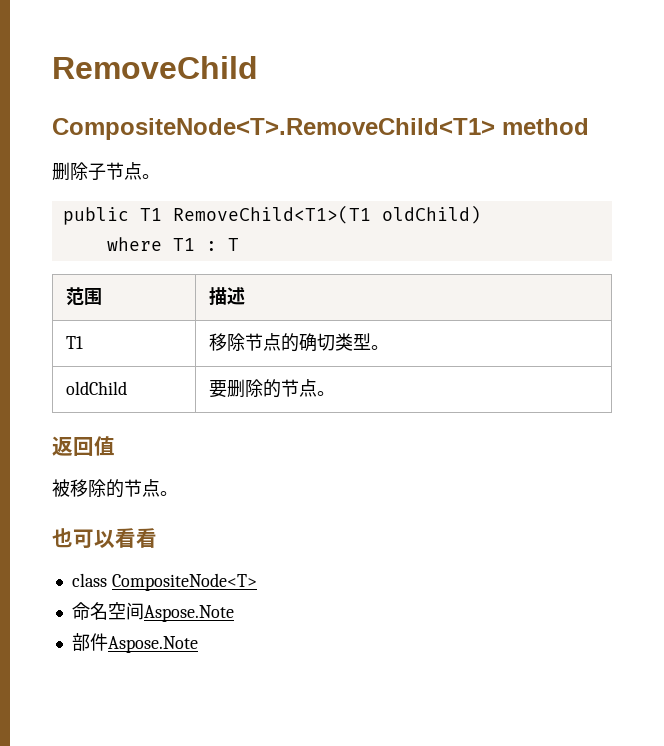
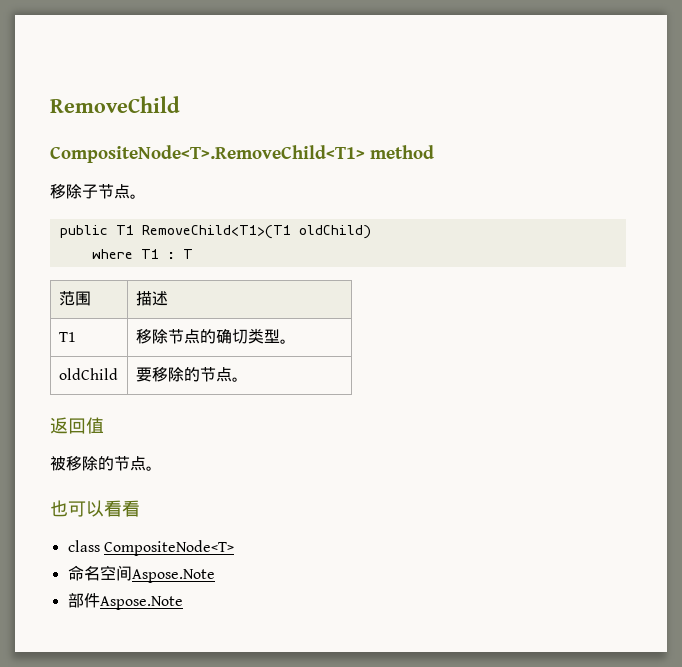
- 删除子节点。
+ 移除子节点。
- oldChild | 要删除的节点。
+ oldChild | 要移除的节点。

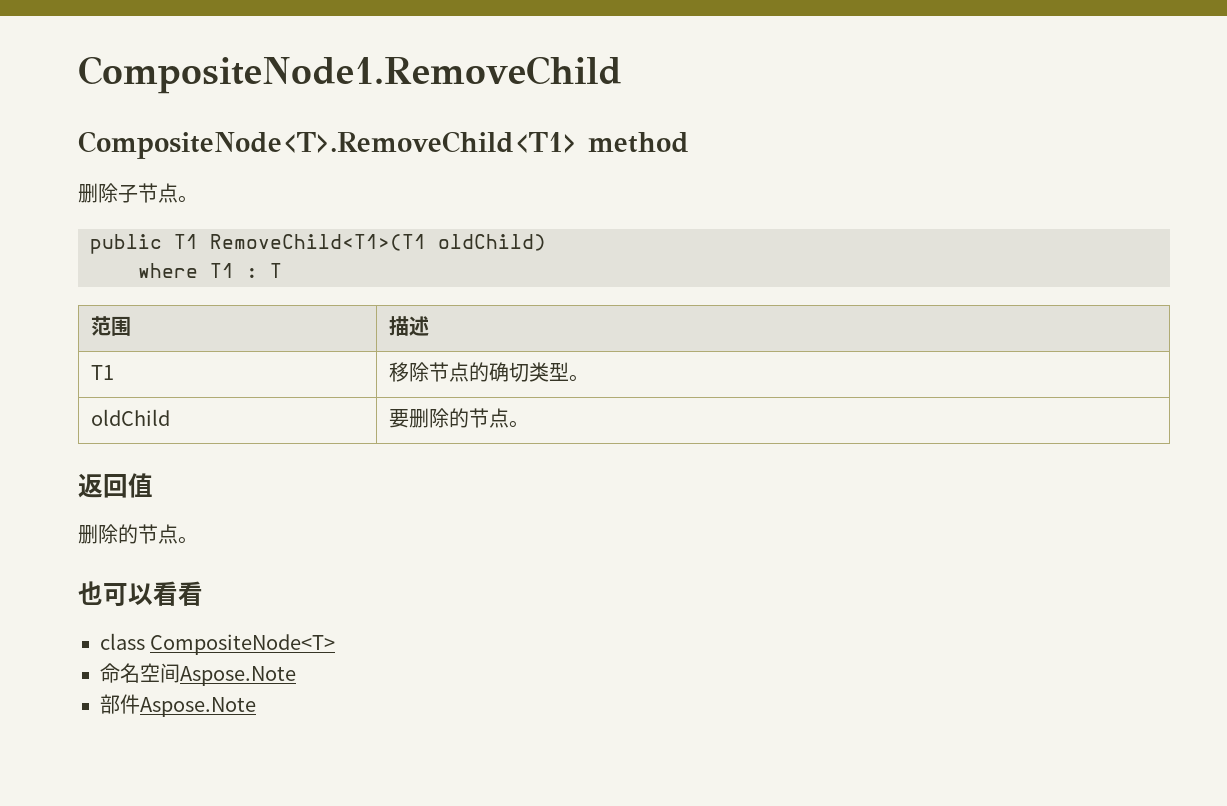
- RemoveChild
+ CompositeNode1.RemoveChild
- 移除子节点。
+ 删除子节点。
- oldChild | 要移除的节点。
+ oldChild | 要删除的节点。
  返回值
- 被移除的节点。
+ 删除的节点。

